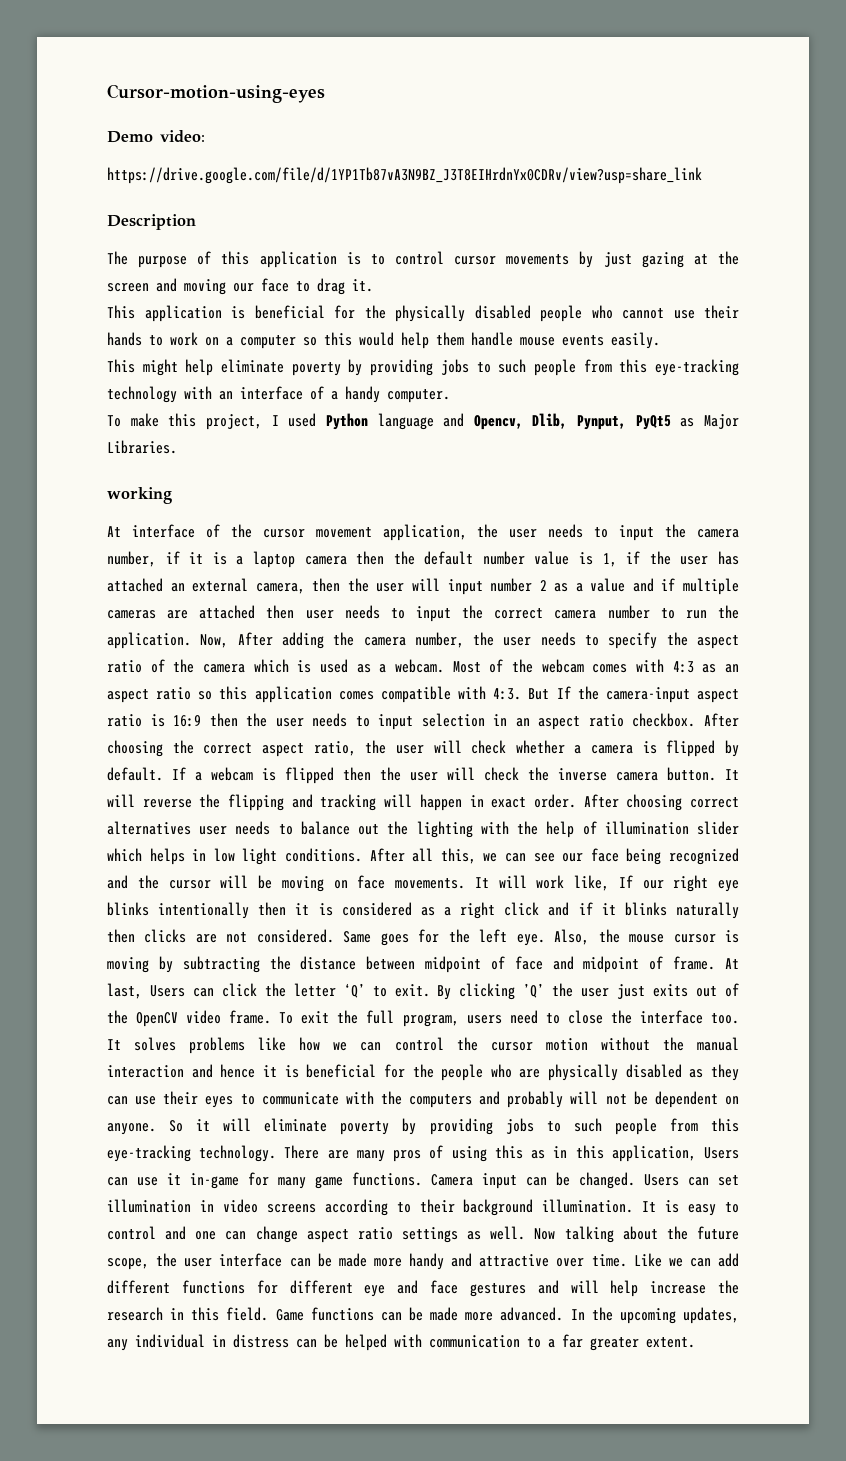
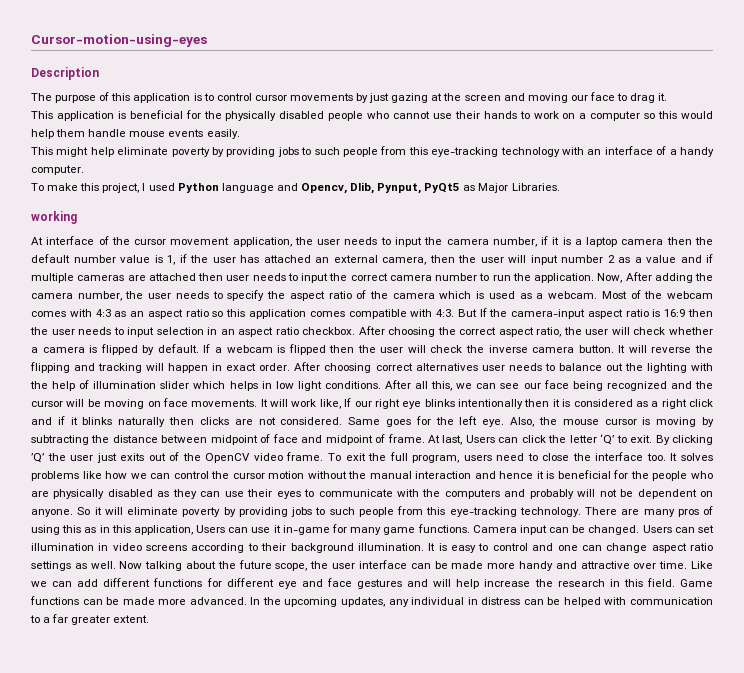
- Demo video:
- https://drive.google.com/file/d/1YP1Tb87vA3N9BZ_J3T8EIHrdnYx0CDRv/view?usp=share_link

